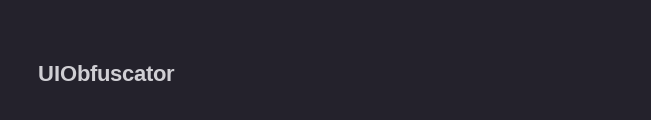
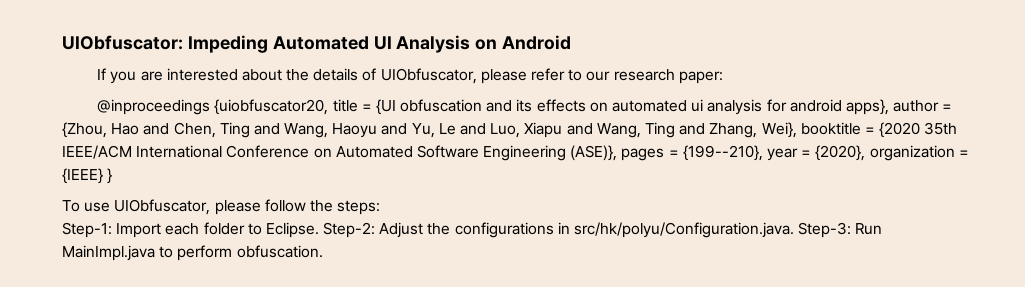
- UIObfuscator
+ UIObfuscator: Impeding Automated UI Analysis on Android
+ If you are interested about the details of UIObfuscator, please refer to our research paper:
+ @inproceedings {uiobfuscator20, title = {UI obfuscation and its effects on automated ui analysis for android apps}, author = {Zhou, Hao and Chen, Ting and Wang, Haoyu and Yu, Le and Luo, Xiapu and Wang, Ting and Zhang, Wei}, booktitle = {2020 35th IEEE/ACM International Conference on Automated Software Engineering (ASE)}, pages = {199--210}, year = {2020}, organization = {IEEE} }
+ To use UIObfuscator, please follow the steps:
+ Step-1: Import each folder to Eclipse. Step-2: Adjust the configurations in src/hk/polyu/Configuration.java. Step-3: Run MainImpl.java to perform obfuscation.

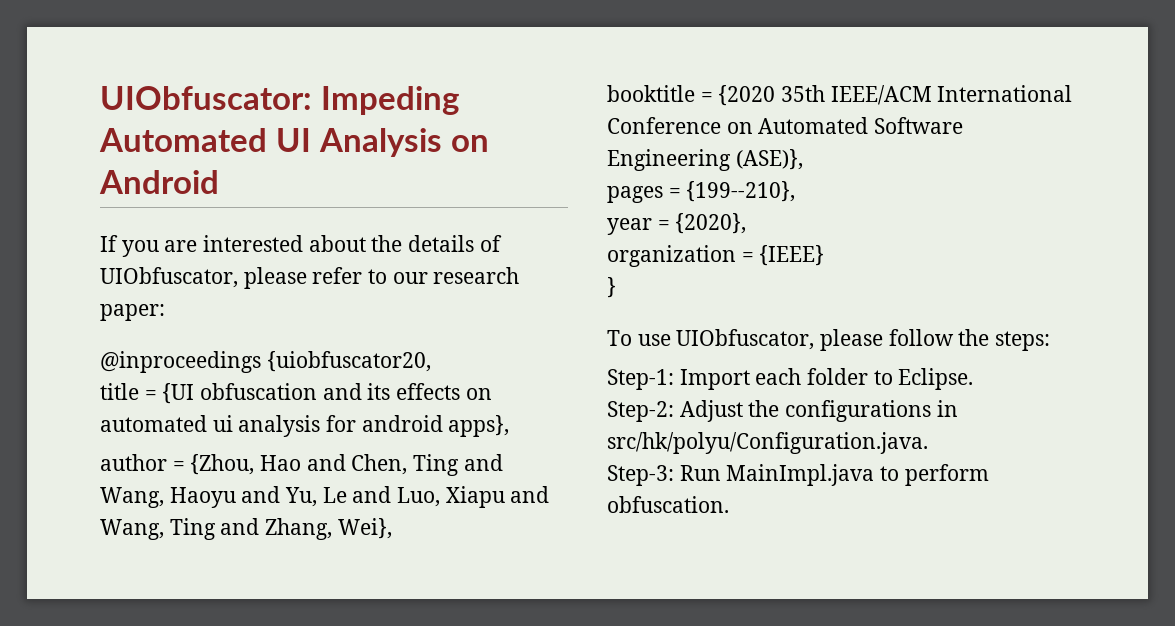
- @inproceedings {uiobfuscator20, title = {UI obfuscation and its effects on automated ui analysis for android apps}, author = {Zhou, Hao and Chen, Ting and Wang, Haoyu and Yu, Le and Luo, Xiapu and Wang, Ting and Zhang, Wei}, booktitle = {2020 35th IEEE/ACM International Conference on Automated Software Engineering (ASE)}, pages = {199--210}, year = {2020}, organization = {IEEE} }
+ @inproceedings {uiobfuscator20,
+ title = {UI obfuscation and its effects on automated ui analysis for android apps},
+ author = {Zhou, Hao and Chen, Ting and Wang, Haoyu and Yu, Le and Luo, Xiapu and Wang, Ting and Zhang, Wei},
+ booktitle = {2020 35th IEEE/ACM International Conference on Automated Software Engineering (ASE)},
+ pages = {199--210},
+ year = {2020},
+ organization = {IEEE}
+ }
- Step-1: Import each folder to Eclipse. Step-2: Adjust the configurations in src/hk/polyu/Configuration.java. Step-3: Run MainImpl.java to perform obfuscation.
+ Step-1: Import each folder to Eclipse.
+ Step-2: Adjust the configurations in src/hk/polyu/Configuration.java.
+ Step-3: Run MainImpl.java to perform obfuscation.

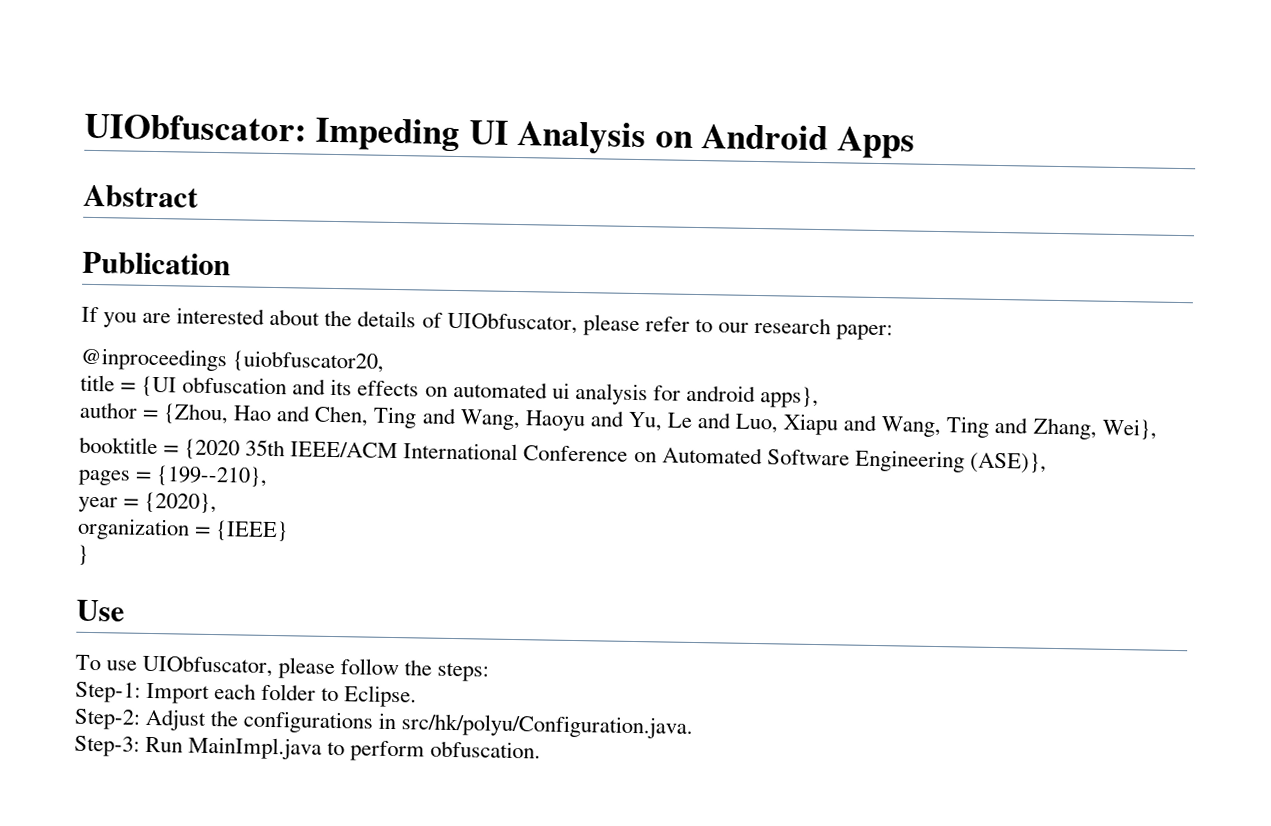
- UIObfuscator: Impeding Automated UI Analysis on Android
+ UIObfuscator: Impeding UI Analysis on Android Apps
+ Abstract
+ Publication
+ Use

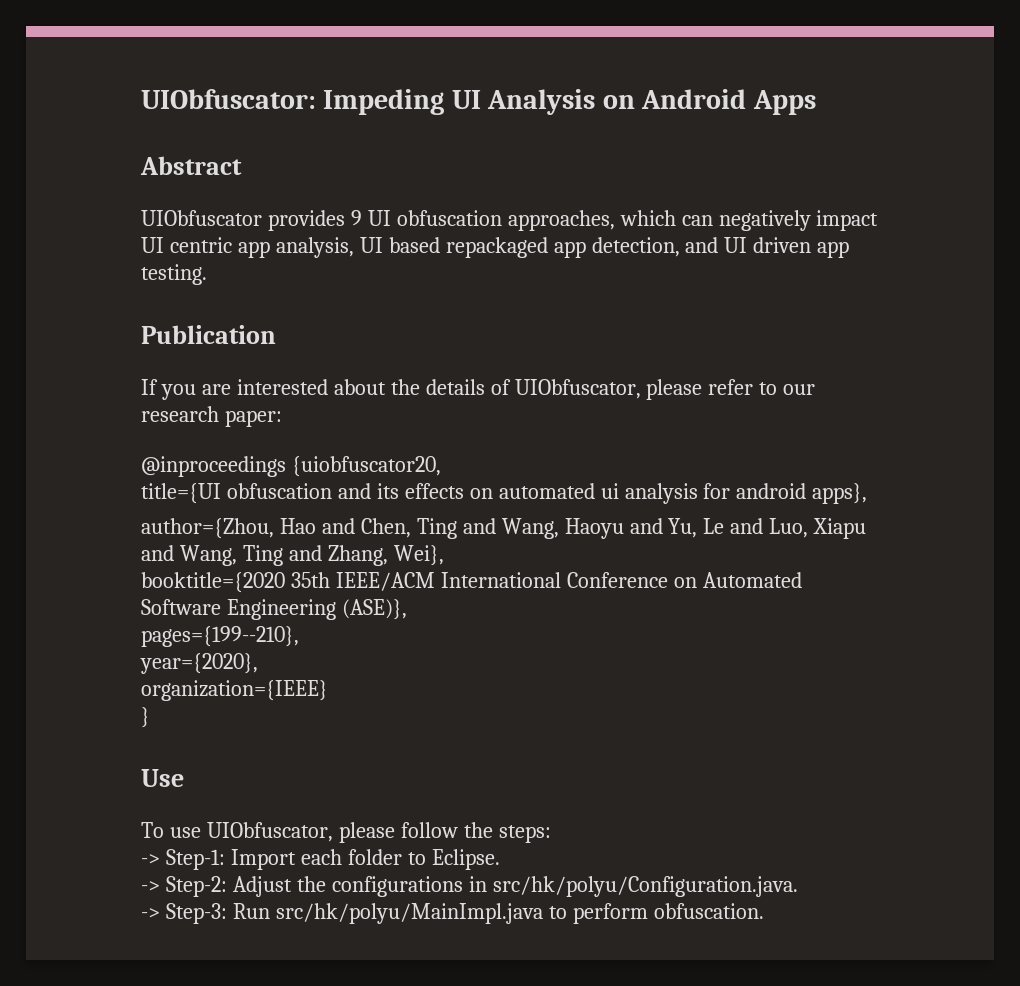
+ UIObfuscator provides 9 UI obfuscation approaches, which can negatively impact UI centric app analysis, UI based repackaged app detection, and UI driven app testing.
- title = {UI obfuscation and its effects on automated ui analysis for android apps},
+ title={UI obfuscation and its effects on automated ui analysis for android apps},
- author = {Zhou, Hao and Chen, Ting and Wang, Haoyu and Yu, Le and Luo, Xiapu and Wang, Ting and Zhang, Wei},
+ author={Zhou, Hao and Chen, Ting and Wang, Haoyu and Yu, Le and Luo, Xiapu and Wang, Ting and Zhang, Wei},
- booktitle = {2020 35th IEEE/ACM International Conference on Automated Software Engineering (ASE)},
+ booktitle={2020 35th IEEE/ACM International Conference on Automated Software Engineering (ASE)},
- pages = {199--210},
- year = {2020},
- organization = {IEEE}
+ pages={199--210},
+ year={2020},
+ organization={IEEE}
- Step-1: Import each folder to Eclipse.
+ -> Step-1: Import each folder to Eclipse.
- Step-2: Adjust the configurations in src/hk/polyu/Configuration.java.
+ -> Step-2: Adjust the configurations in src/hk/polyu/Configuration.java.
- Step-3: Run MainImpl.java to perform obfuscation.
+ -> Step-3: Run src/hk/polyu/MainImpl.java to perform obfuscation.

